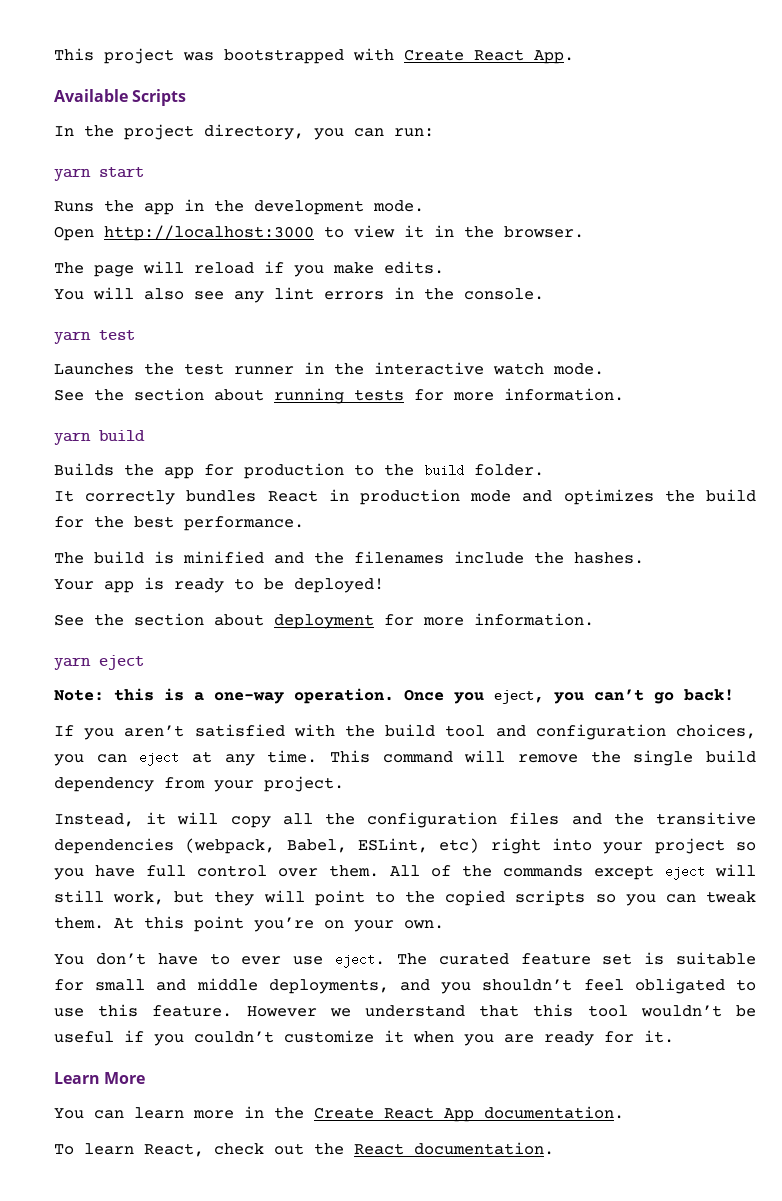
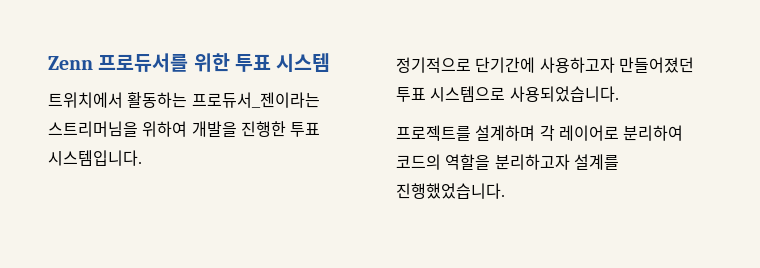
- This project was bootstrapped with Create React App.
- Available Scripts
- In the project directory, you can run:
- yarn start
- Runs the app in the development mode.
- Open http://localhost:3000 to view it in the browser.
- The page will reload if you make edits.
- You will also see any lint errors in the console.
- yarn test
- Launches the test runner in the interactive watch mode.
- See the section about running tests for more information.
- yarn build
- Builds the app for production to the build folder.
- It correctly bundles React in production mode and optimizes the build for the best performance.
- The build is minified and the filenames include the hashes.
- Your app is ready to be deployed!
- See the section about deployment for more information.
- yarn eject
- Note: this is a one-way operation. Once you eject, you can’t go back!
- If you aren’t satisfied with the build tool and configuration choices, you can eject at any time. This command will remove the single build dependency from your project.
- Instead, it will copy all the configuration files and the transitive dependencies (webpack, Babel, ESLint, etc) right into your project so you have full control over them. All of the commands except eject will still work, but they will point to the copied scripts so you can tweak them. At this point you’re on your own.
- You don’t have to ever use eject. The curated feature set is suitable for small and middle deployments, and you shouldn’t feel obligated to use this feature. However we understand that this tool wouldn’t be useful if you couldn’t customize it when you are ready for it.
- Learn More
- You can learn more in the Create React App documentation.
- To learn React, check out the React documentation.
+ Zenn 프로듀서를 위한 투표 시스템
+ 트위치에서 활동하는 프로듀서_젠이라는 스트리머님을 위하여 개발을 진행한 투표 시스템입니다.
+ 정기적으로 단기간에 사용하고자 만들어졌던 투표 시스템으로 사용되었습니다.
+ 프로젝트를 설계하며 각 레이어로 분리하여 코드의 역할을 분리하고자 설계를 진행했었습니다.

